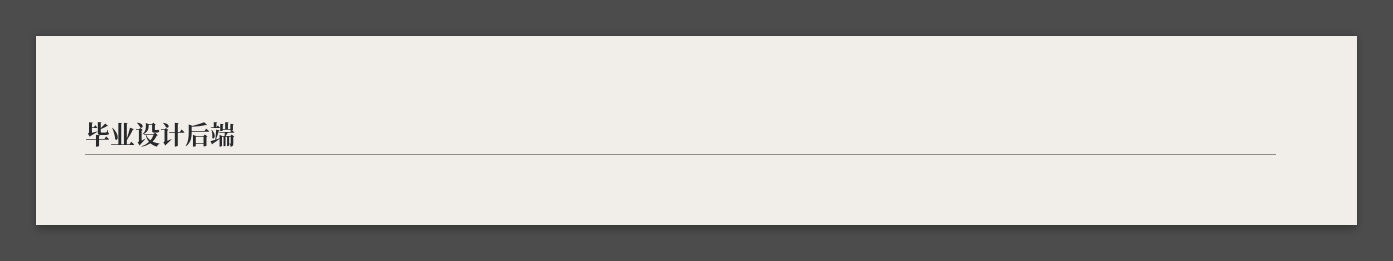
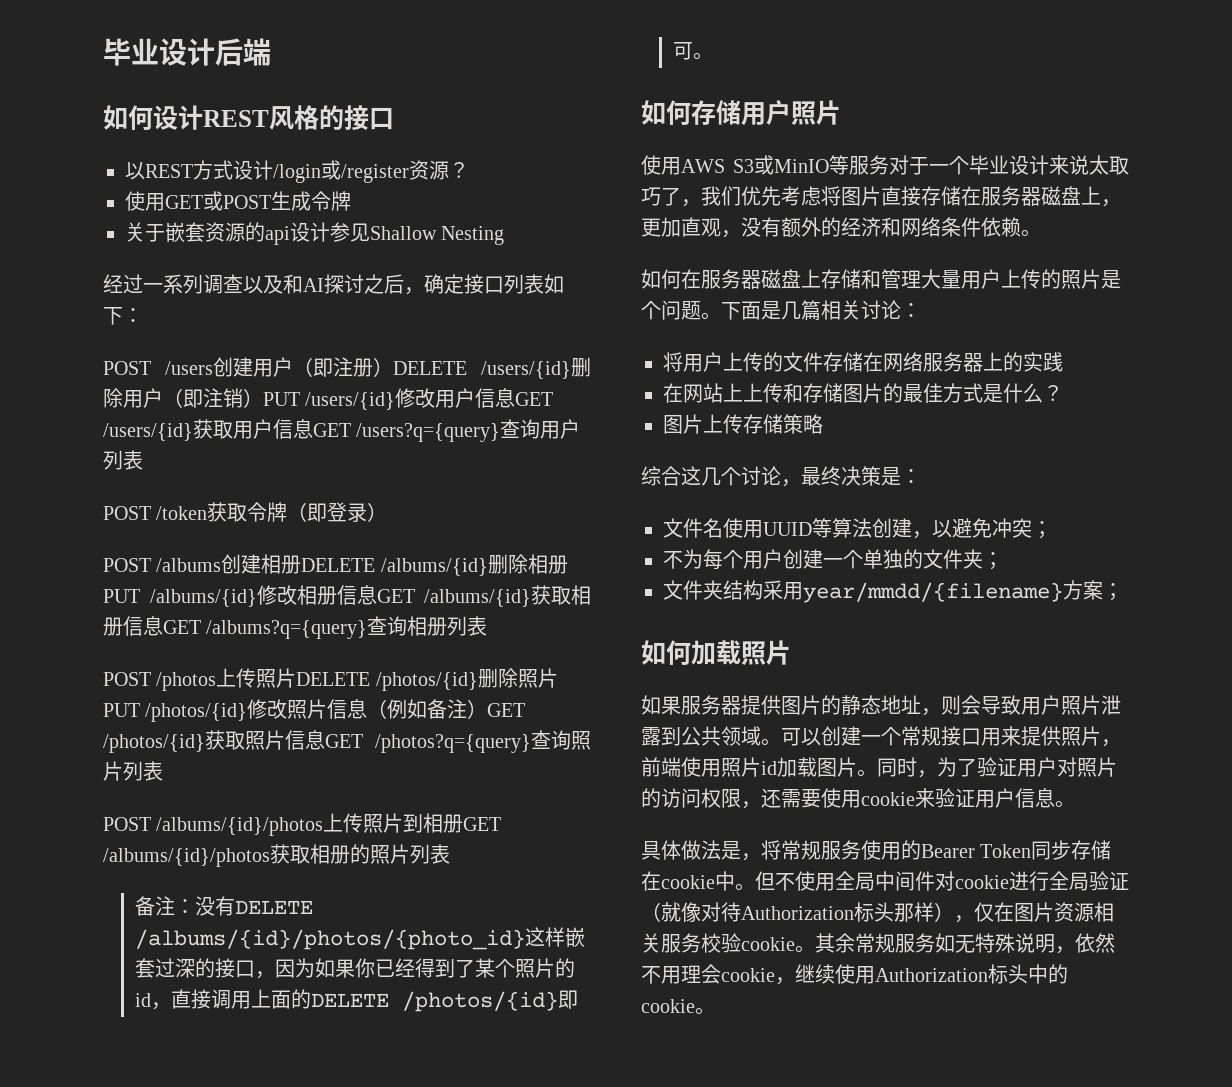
+ 如何设计REST风格的接口
+ 以REST方式设计/login或/register资源？
+ 使用GET或POST生成令牌
+ 关于嵌套资源的api设计参见Shallow Nesting
+ 经过一系列调查以及和AI探讨之后，确定接口列表如下：
+ POST /users创建用户（即注册）DELETE /users/{id}删除用户（即注销）PUT /users/{id}修改用户信息GET /users/{id}获取用户信息GET /users?q={query}查询用户列表
+ POST /token获取令牌（即登录）
+ POST /albums创建相册DELETE /albums/{id}删除相册PUT /albums/{id}修改相册信息GET /albums/{id}获取相册信息GET /albums?q={query}查询相册列表
+ POST /photos上传照片DELETE /photos/{id}删除照片PUT /photos/{id}修改照片信息（例如备注）GET /photos/{id}获取照片信息GET /photos?q={query}查询照片列表
+ POST /albums/{id}/photos上传照片到相册GET /albums/{id}/photos获取相册的照片列表
+ 备注：没有DELETE /albums/{id}/photos/{photo_id}这样嵌套过深的接口，因为如果你已经得到了某个照片的id，直接调用上面的DELETE /photos/{id}即可。
+ 如何存储用户照片
+ 使用AWS S3或MinIO等服务对于一个毕业设计来说太取巧了，我们优先考虑将图片直接存储在服务器磁盘上，更加直观，没有额外的经济和网络条件依赖。
+ 如何在服务器磁盘上存储和管理大量用户上传的照片是个问题。下面是几篇相关讨论：
+ 将用户上传的文件存储在网络服务器上的实践
+ 在网站上上传和存储图片的最佳方式是什么？
+ 图片上传存储策略
+ 综合这几个讨论，最终决策是：
+ 文件名使用UUID等算法创建，以避免冲突；
+ 不为每个用户创建一个单独的文件夹；
+ 文件夹结构采用year/mmdd/{filename}方案；
+ 如何加载照片
+ 如果服务器提供图片的静态地址，则会导致用户照片泄露到公共领域。可以创建一个常规接口用来提供照片，前端使用照片id加载图片。同时，为了验证用户对照片的访问权限，还需要使用cookie来验证用户信息。
+ 具体做法是，将常规服务使用的Bearer Token同步存储在cookie中。但不使用全局中间件对cookie进行全局验证（就像对待Authorization标头那样），仅在图片资源相关服务校验cookie。其余常规服务如无特殊说明，依然不用理会cookie，继续使用Authorization标头中的cookie。

